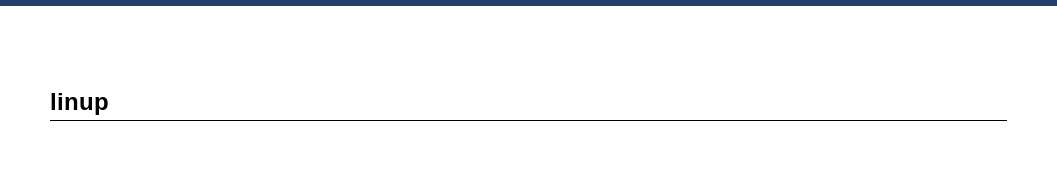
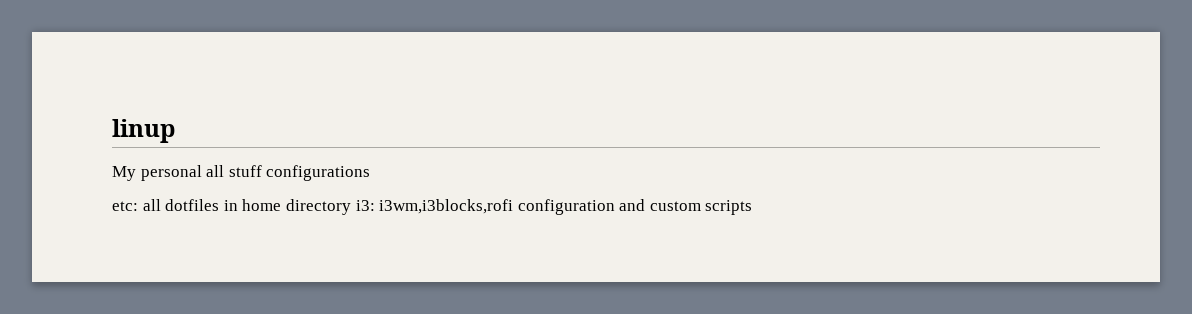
+ My personal all stuff configurations
+ etc: all dotfiles in home directory i3: i3wm,i3blocks,rofi configuration and custom scripts

